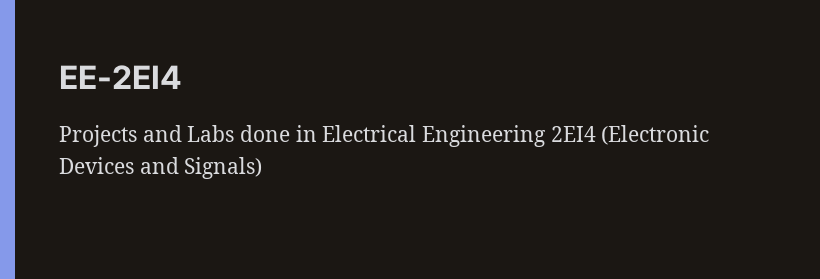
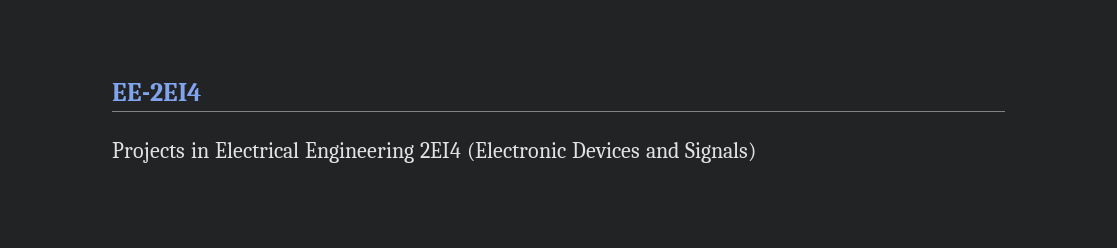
- Projects and Labs done in Electrical Engineering 2EI4 (Electronic Devices and Signals)
+ Projects in Electrical Engineering 2EI4 (Electronic Devices and Signals)

